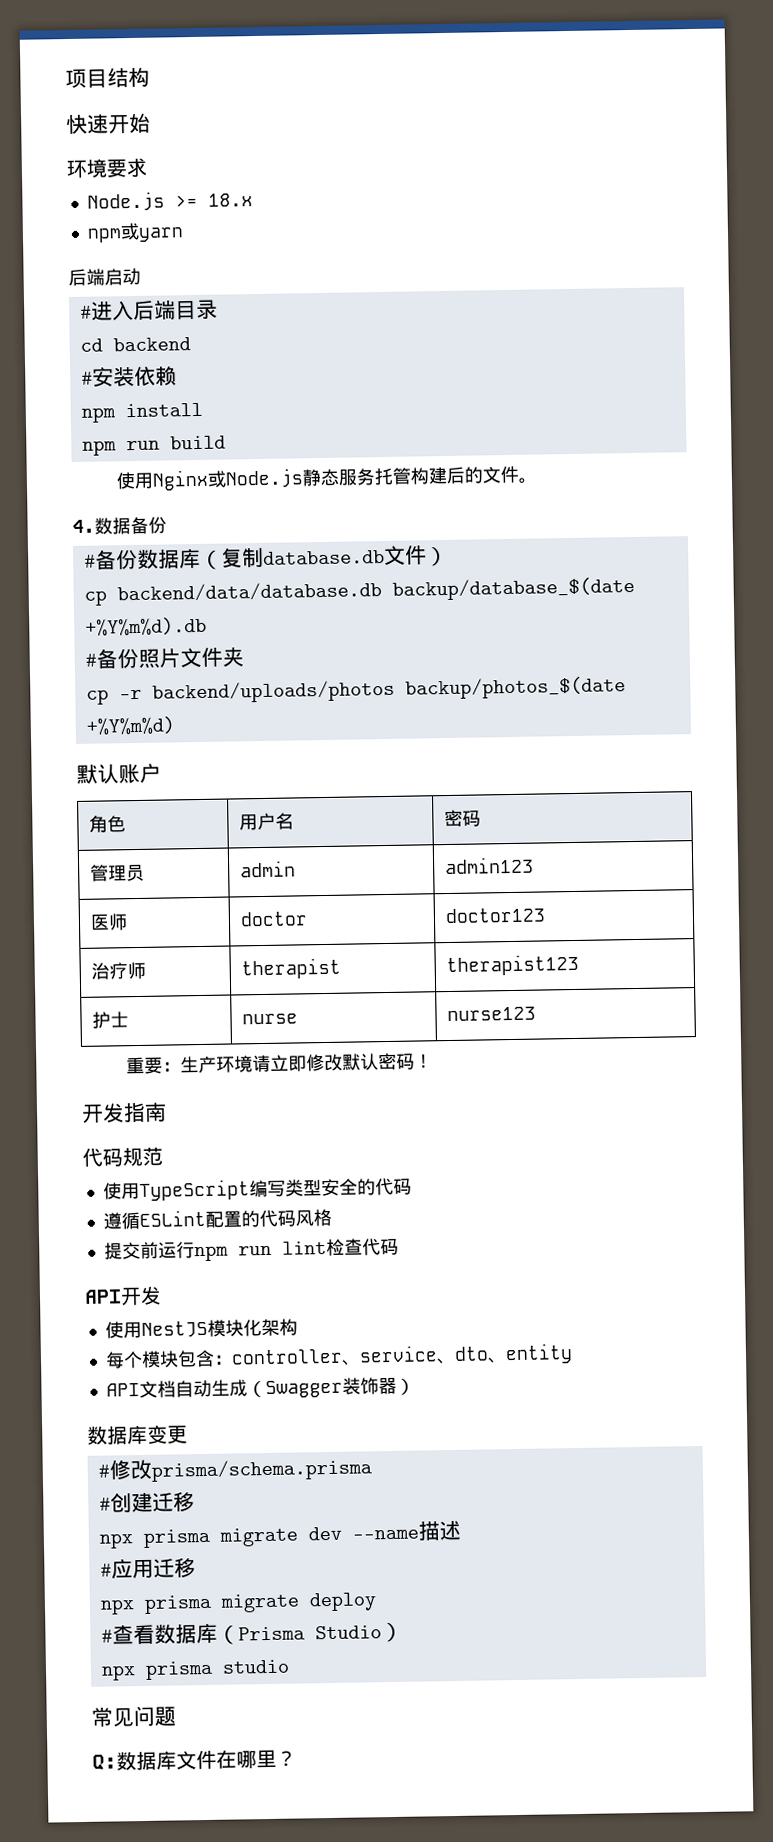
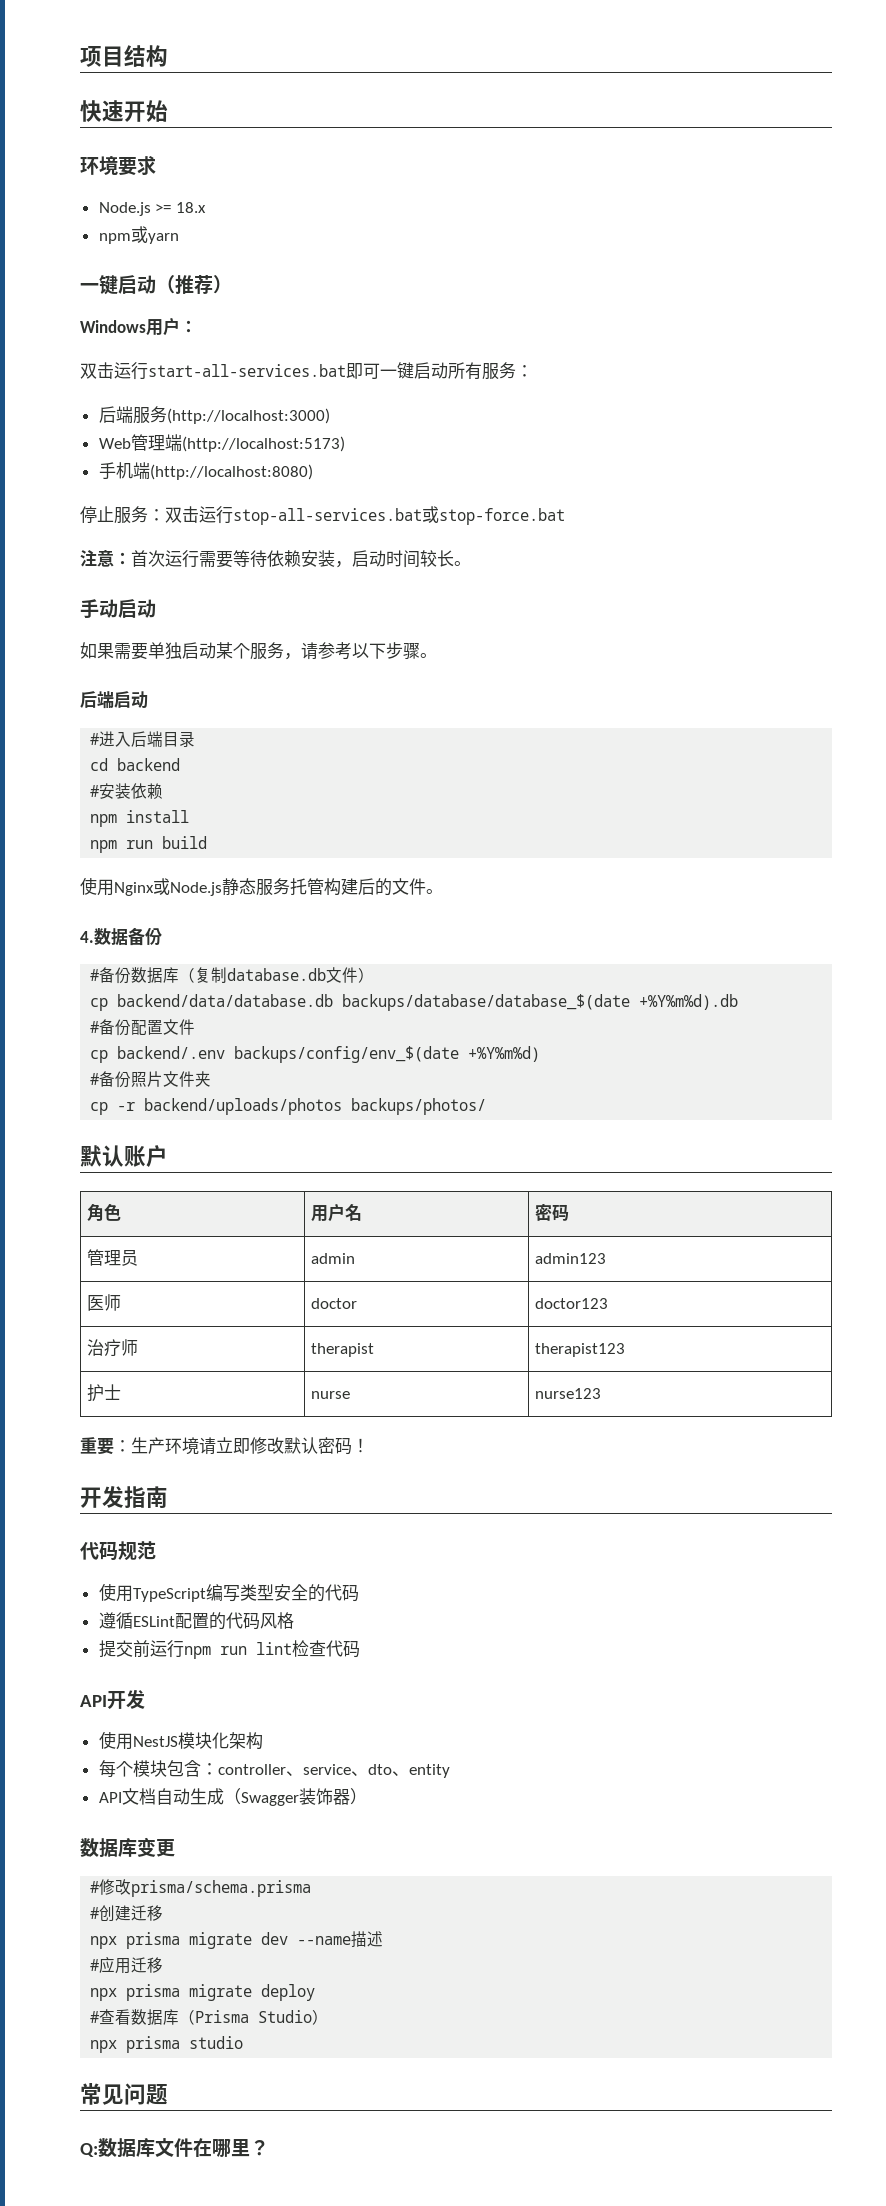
+ 一键启动（推荐）
+ Windows用户：
+ 双击运行start-all-services.bat即可一键启动所有服务：
+ 后端服务(http://localhost:3000)
+ Web管理端(http://localhost:5173)
+ 手机端(http://localhost:8080)
+ 停止服务：双击运行stop-all-services.bat或stop-force.bat
+ 注意：首次运行需要等待依赖安装，启动时间较长。
+ 手动启动
+ 如果需要单独启动某个服务，请参考以下步骤。
- cp backend/data/database.db backup/database_$(date +%Y%m%d).db
+ cp backend/data/database.db backups/database/database_$(date +%Y%m%d).db
+ #备份配置文件
+ cp backend/.env backups/config/env_$(date +%Y%m%d)
- cp -r backend/uploads/photos backup/photos_$(date +%Y%m%d)
+ cp -r backend/uploads/photos backups/photos/

